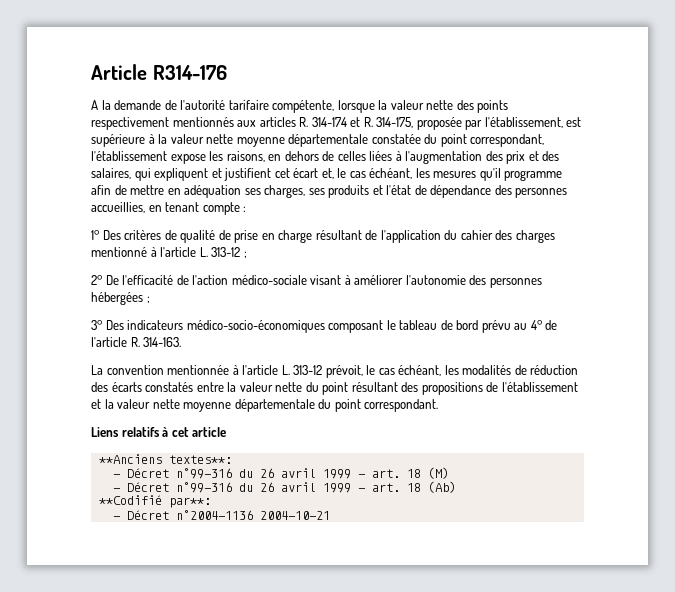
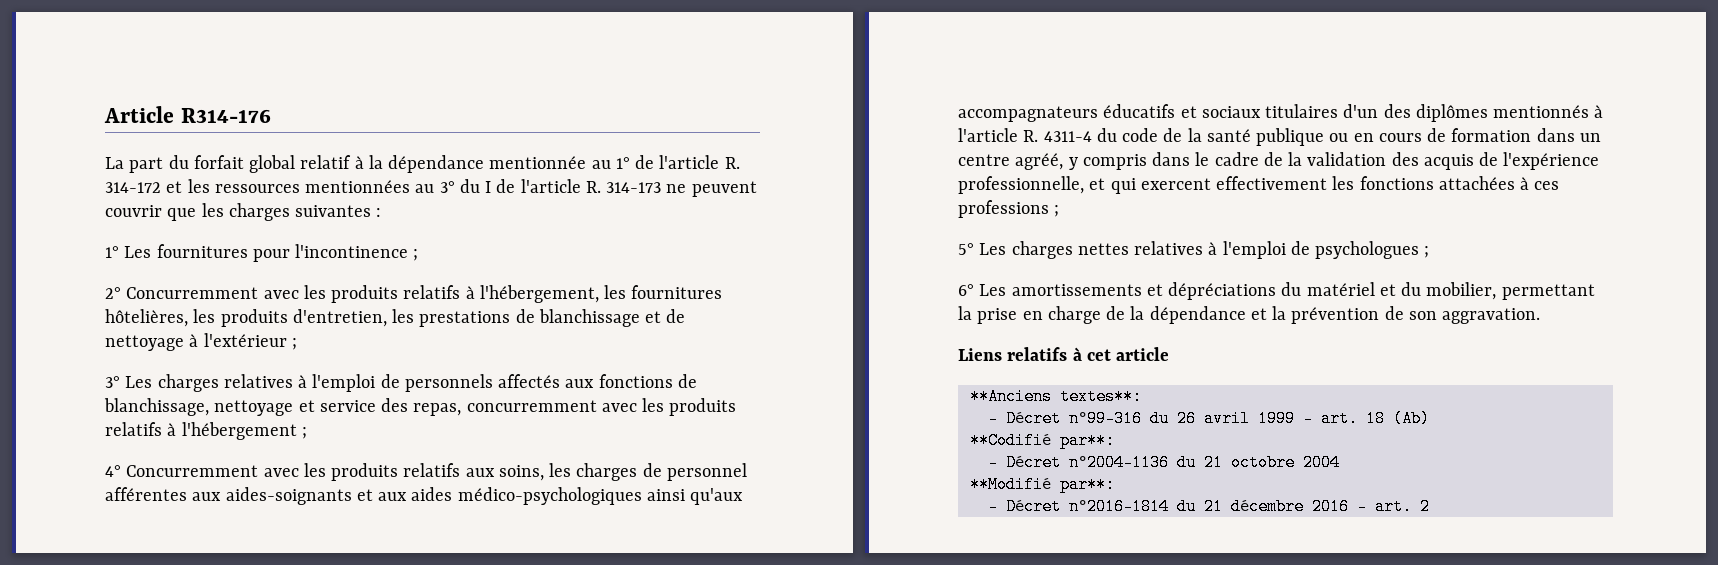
- A la demande de l'autorité tarifaire compétente, lorsque la valeur nette des points respectivement mentionnés aux articles R. 314-174 et R. 314-175, proposée par l'établissement, est supérieure à la valeur nette moyenne départementale constatée du point correspondant, l'établissement expose les raisons, en dehors de celles liées à l'augmentation des prix et des salaires, qui expliquent et justifient cet écart et, le cas échéant, les mesures qu'il programme afin de mettre en adéquation ses charges, ses produits et l'état de dépendance des personnes accueillies, en tenant compte :
- 1° Des critères de qualité de prise en charge résultant de l'application du cahier des charges mentionné à l'article L. 313-12 ;
- 2° De l'efficacité de l'action médico-sociale visant à améliorer l'autonomie des personnes hébergées ;
- 3° Des indicateurs médico-socio-économiques composant le tableau de bord prévu au 4° de l'article R. 314-163.
- La convention mentionnée à l'article L. 313-12 prévoit, le cas échéant, les modalités de réduction des écarts constatés entre la valeur nette du point résultant des propositions de l'établissement et la valeur nette moyenne départementale du point correspondant.
+ La part du forfait global relatif à la dépendance mentionnée au 1° de l'article R. 314-172 et les ressources mentionnées au 3° du I de l'article R. 314-173 ne peuvent couvrir que les charges suivantes :
+ 1° Les fournitures pour l'incontinence ;
+ 2° Concurremment avec les produits relatifs à l'hébergement, les fournitures hôtelières, les produits d'entretien, les prestations de blanchissage et de nettoyage à l'extérieur ;
+ 3° Les charges relatives à l'emploi de personnels affectés aux fonctions de blanchissage, nettoyage et service des repas, concurremment avec les produits relatifs à l'hébergement ;
+ 4° Concurremment avec les produits relatifs aux soins, les charges de personnel afférentes aux aides-soignants et aux aides médico-psychologiques ainsi qu'aux accompagnateurs éducatifs et sociaux titulaires d'un des diplômes mentionnés à l'article R. 4311-4 du code de la santé publique ou en cours de formation dans un centre agréé, y compris dans le cadre de la validation des acquis de l'expérience professionnelle, et qui exercent effectivement les fonctions attachées à ces professions ;
+ 5° Les charges nettes relatives à l'emploi de psychologues ;
+ 6° Les amortissements et dépréciations du matériel et du mobilier, permettant la prise en charge de la dépendance et la prévention de son aggravation.
- - Décret n°99-316 du 26 avril 1999 - art. 18 (M)
- - Décret n°2004-1136 2004-10-21
+ - Décret n°2004-1136 du 21 octobre 2004
+ **Modifié par**:
+ - Décret n°2016-1814 du 21 décembre 2016 - art. 2

